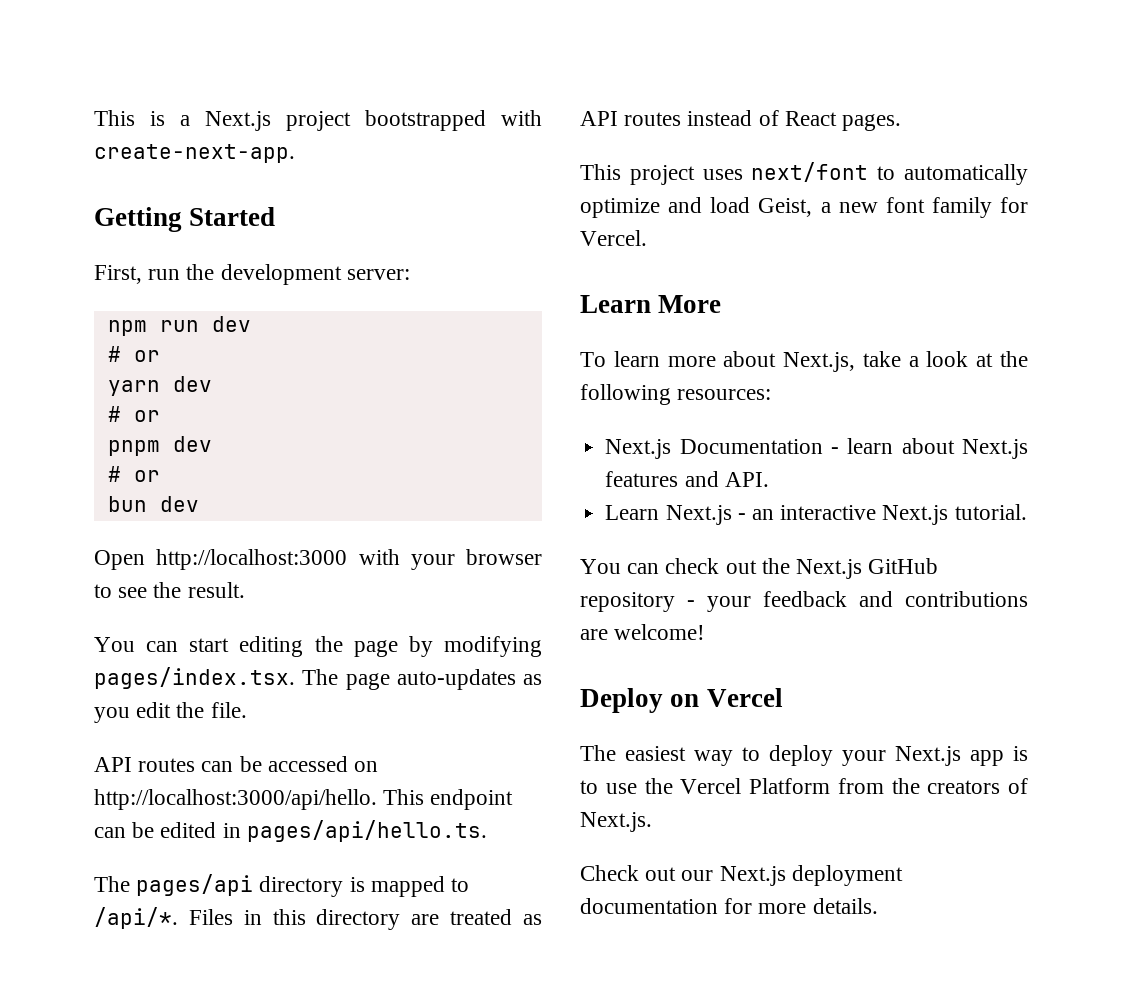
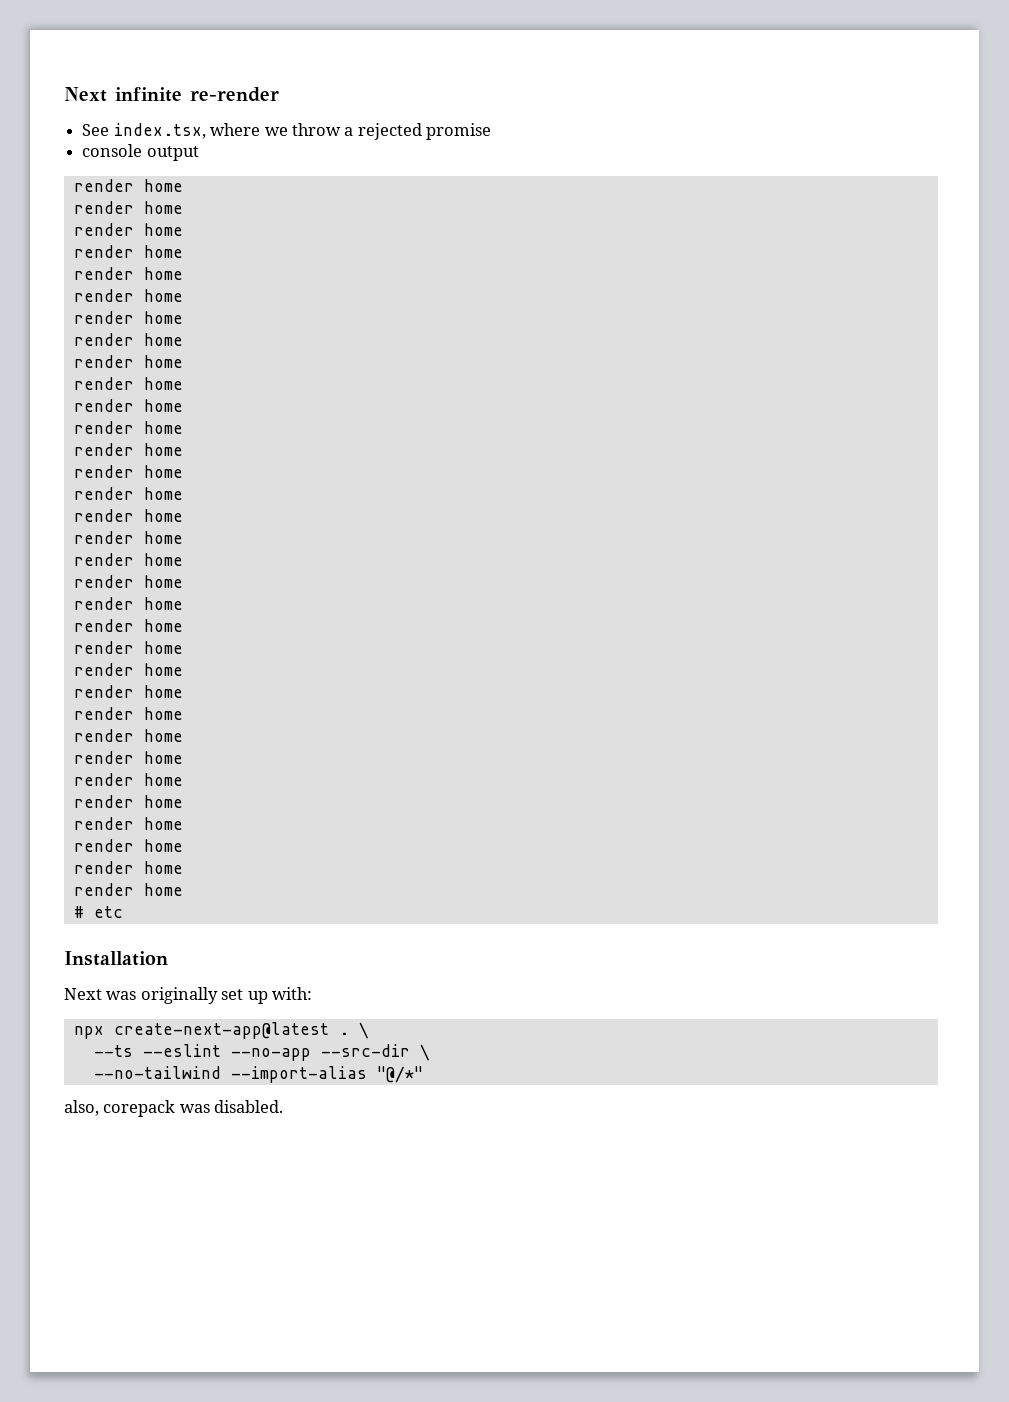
- This is a Next.js project bootstrapped with create-next-app.
- Getting Started
- First, run the development server:
- npm run dev
- # or
- yarn dev
- # or
- pnpm dev
- # or
- bun dev
- Open http://localhost:3000 with your browser to see the result.
- You can start editing the page by modifying pages/index.tsx. The page auto-updates as you edit the file.
- API routes can be accessed on http://localhost:3000/api/hello. This endpoint can be edited in pages/api/hello.ts.
- The pages/api directory is mapped to /api/*. Files in this directory are treated as API routes instead of React pages.
- This project uses next/font to automatically optimize and load Geist, a new font family for Vercel.
- Learn More
- To learn more about Next.js, take a look at the following resources:
- Next.js Documentation - learn about Next.js features and API.
- Learn Next.js - an interactive Next.js tutorial.
- You can check out the Next.js GitHub repository - your feedback and contributions are welcome!
- Deploy on Vercel
- The easiest way to deploy your Next.js app is to use the Vercel Platform from the creators of Next.js.
- Check out our Next.js deployment documentation for more details.
+ Next infinite re-render
+ See index.tsx, where we throw a rejected promise
+ console output
+ render home
+ render home
+ render home
+ render home
+ render home
+ render home
+ render home
+ render home
+ render home
+ render home
+ render home
+ render home
+ render home
+ render home
+ render home
+ render home
+ render home
+ render home
+ render home
+ render home
+ render home
+ render home
+ render home
+ render home
+ render home
+ render home
+ render home
+ render home
+ render home
+ render home
+ render home
+ render home
+ render home
+ # etc
+ Installation
+ Next was originally set up with:
+ npx create-next-app@latest . \
+ --ts --eslint --no-app --src-dir \
+ --no-tailwind --import-alias "@/*"
+ also, corepack was disabled.

